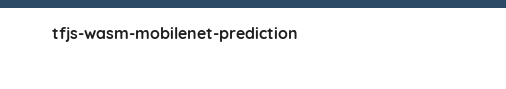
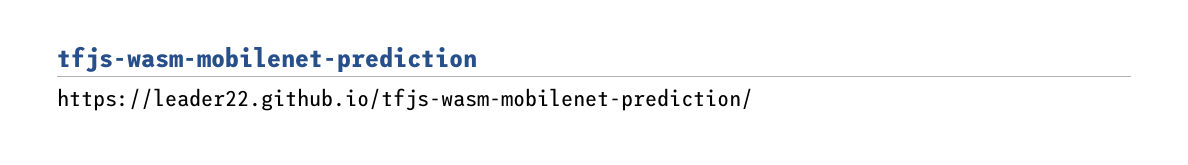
+ https://leader22.github.io/tfjs-wasm-mobilenet-prediction/

